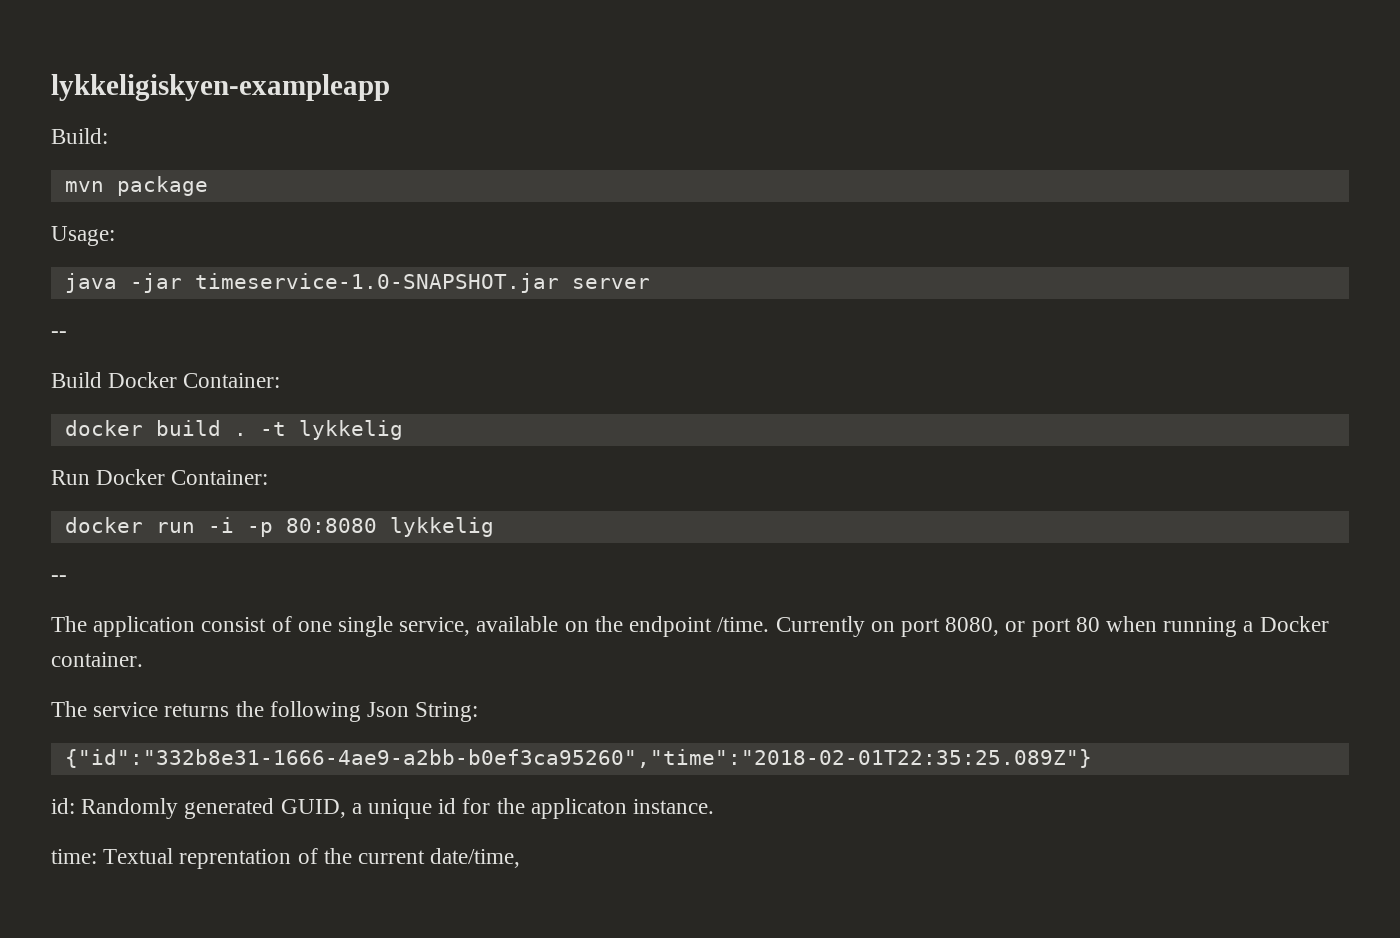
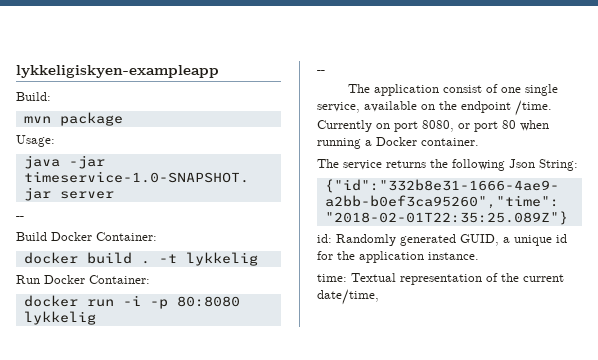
- id: Randomly generated GUID, a unique id for the applicaton instance.
+ id: Randomly generated GUID, a unique id for the application instance.
- time: Textual reprentation of the current date/time,
+ time: Textual representation of the current date/time,

